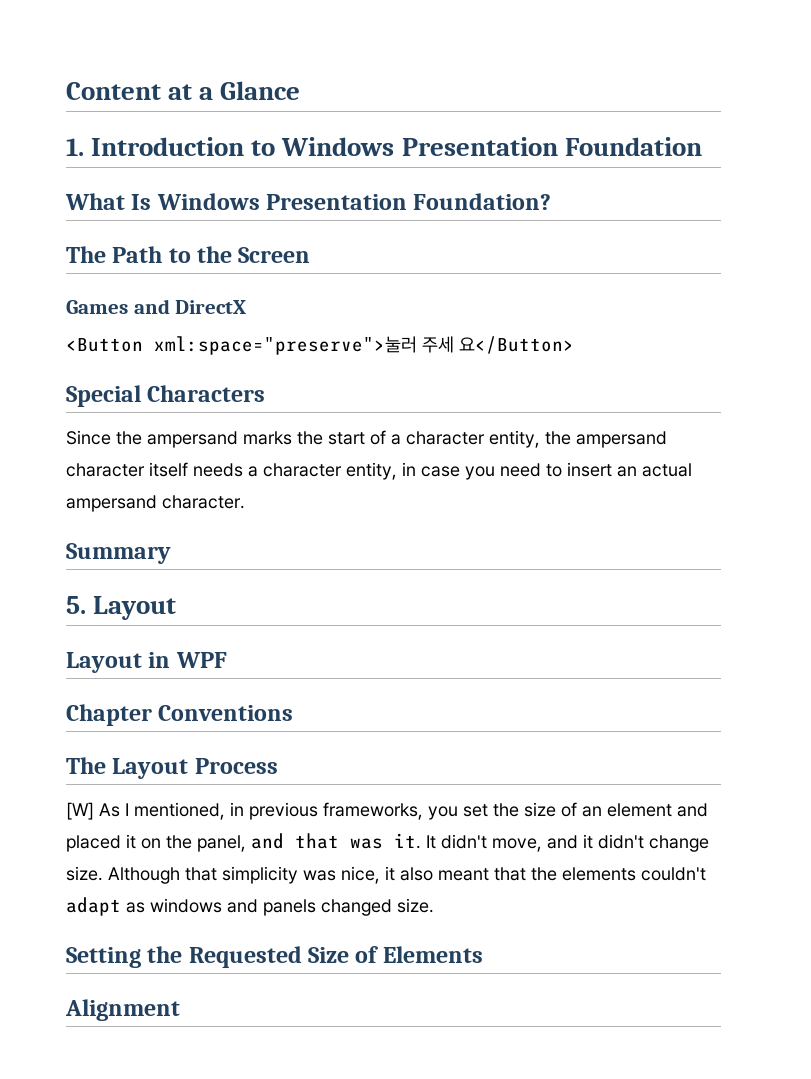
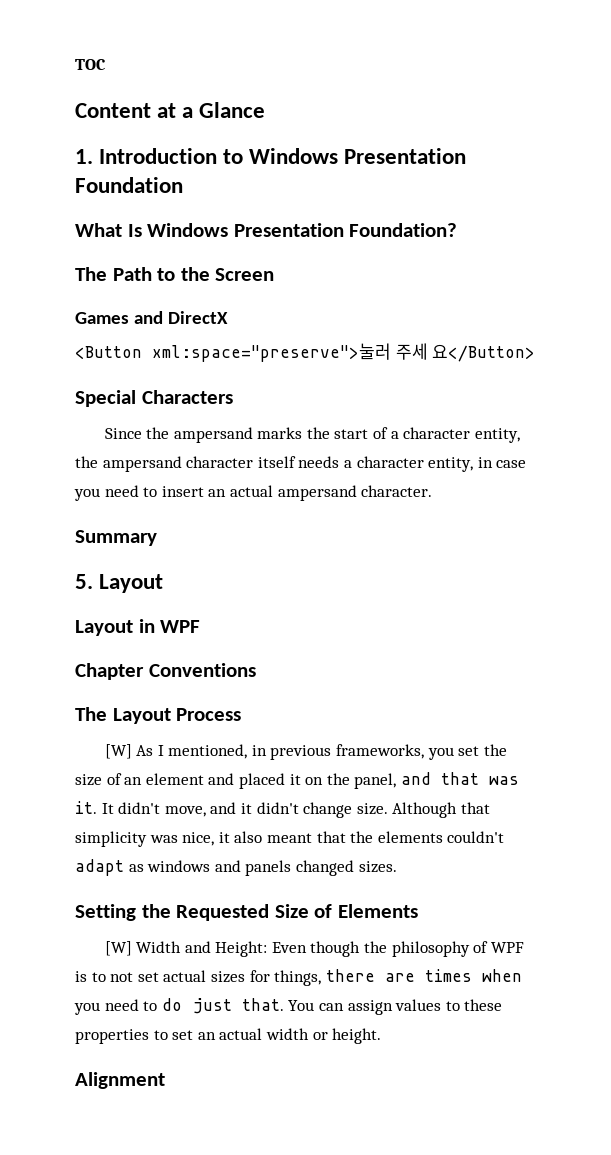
+ TOC
- Although that simplicity was nice, it also meant that the elements couldn't adapt as windows and panels changed size.
+ Although that simplicity was nice, it also meant that the elements couldn't adapt as windows and panels changed sizes.
+ [W] Width and Height: Even though the philosophy of WPF is to not set actual sizes for things, there are times when you need to do just that. You can assign values to these properties to set an actual width or height.

